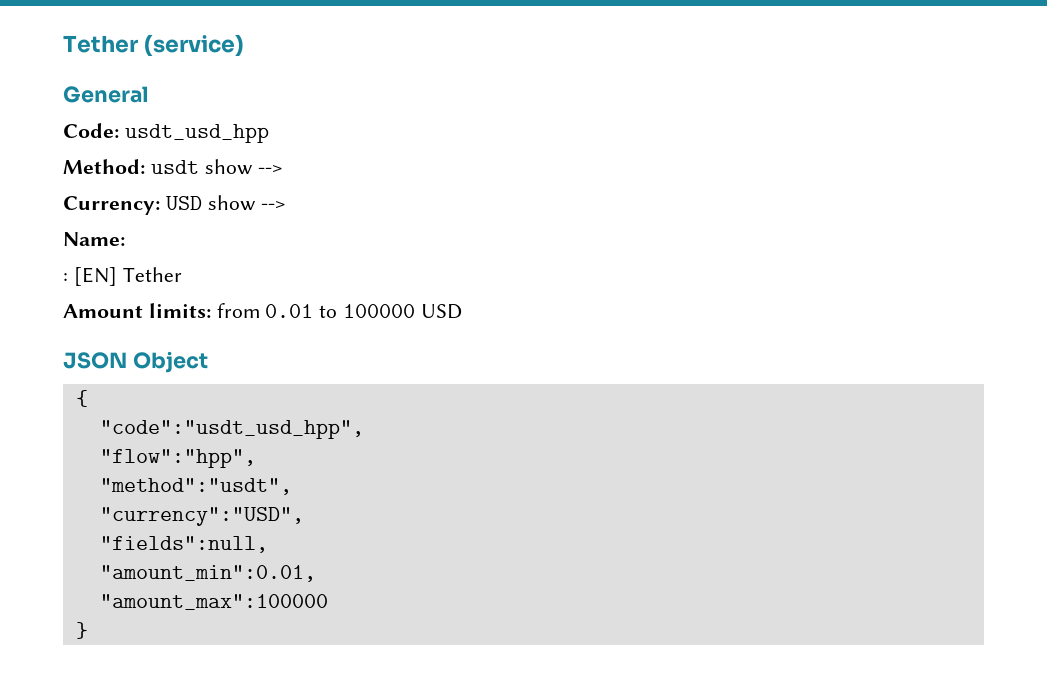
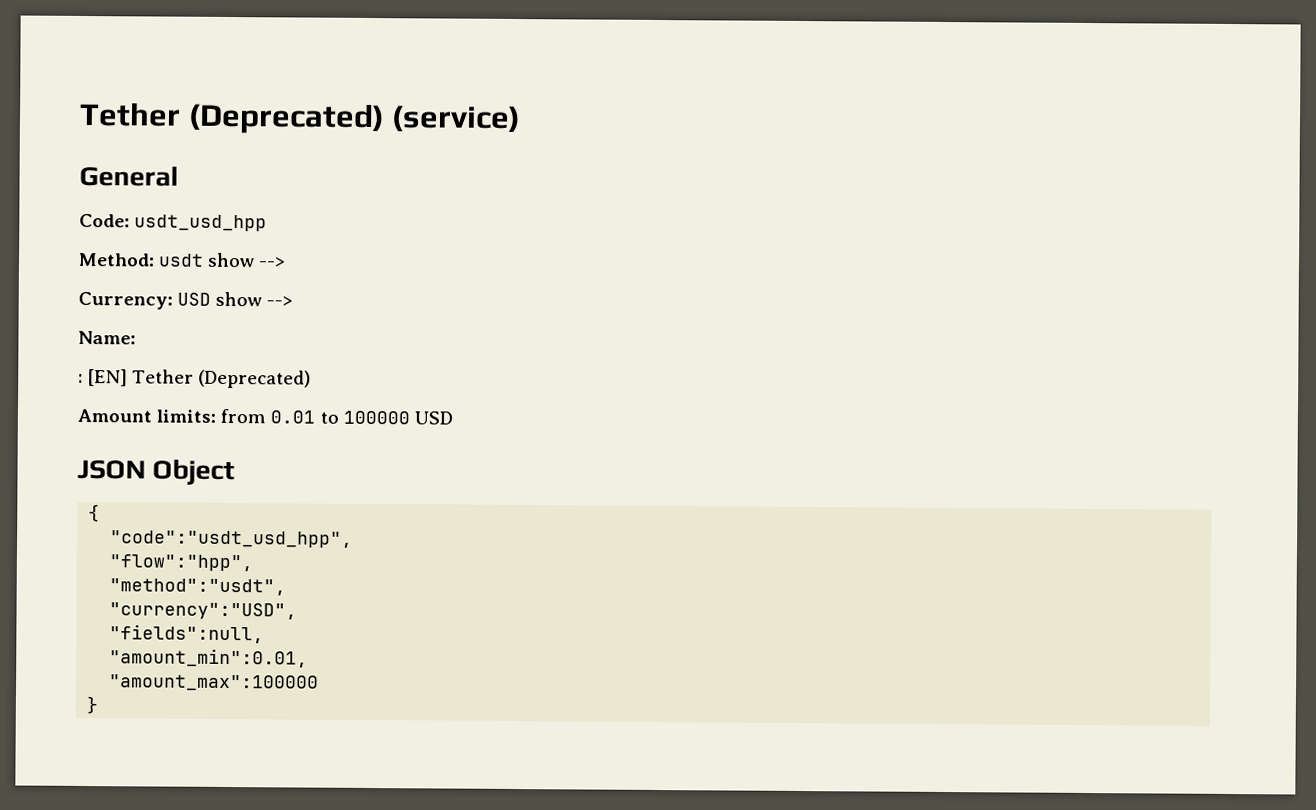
- Tether (service)
+ Tether (Deprecated) (service)
- : [EN] Tether
+ : [EN] Tether (Deprecated)

